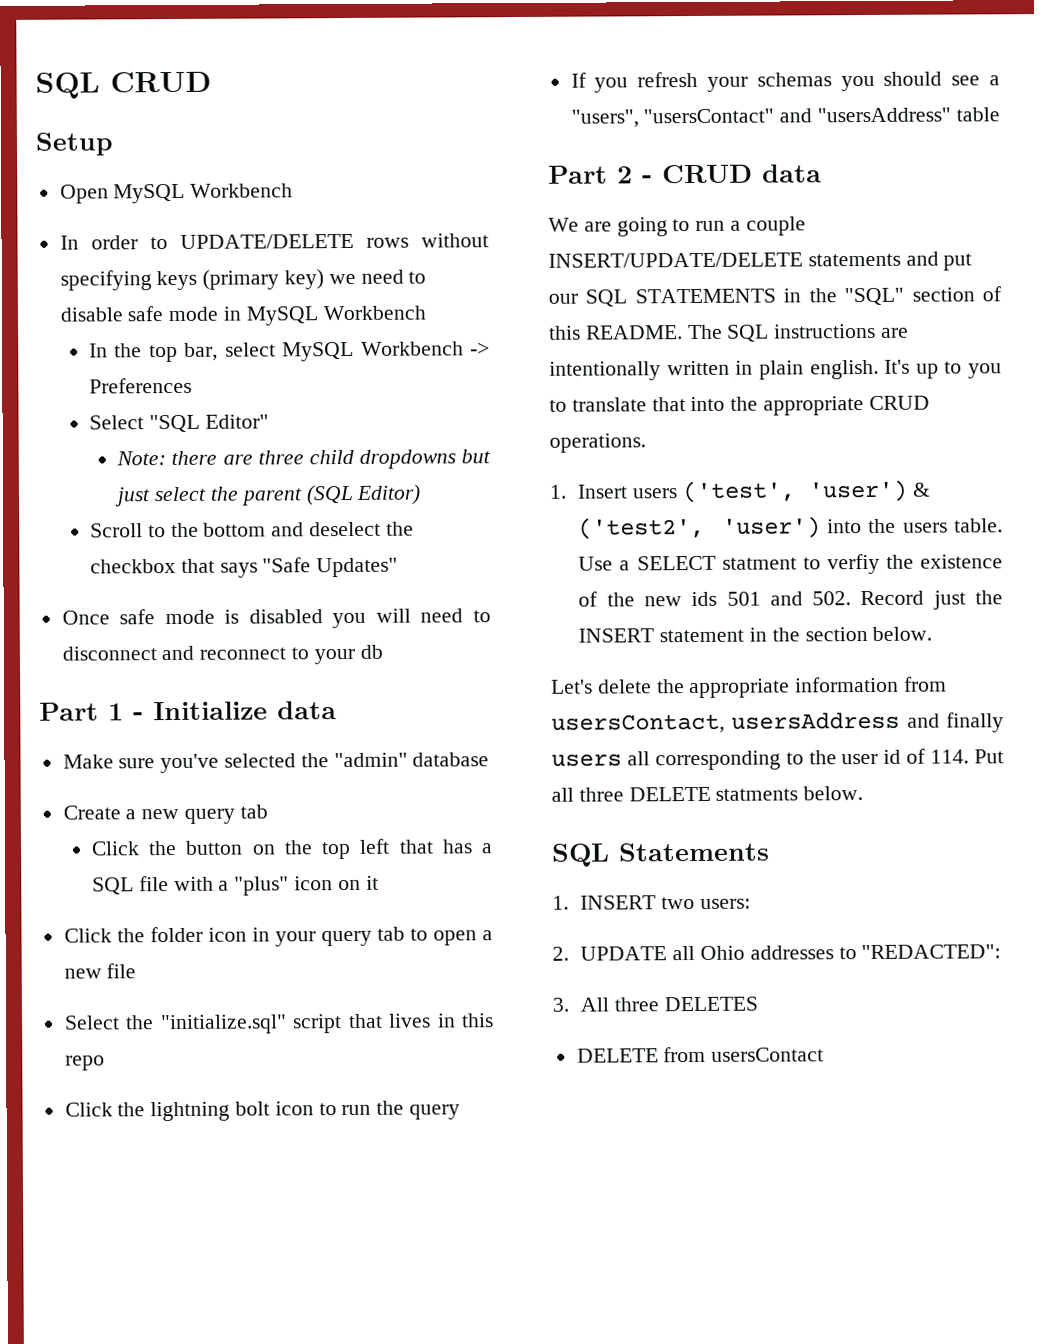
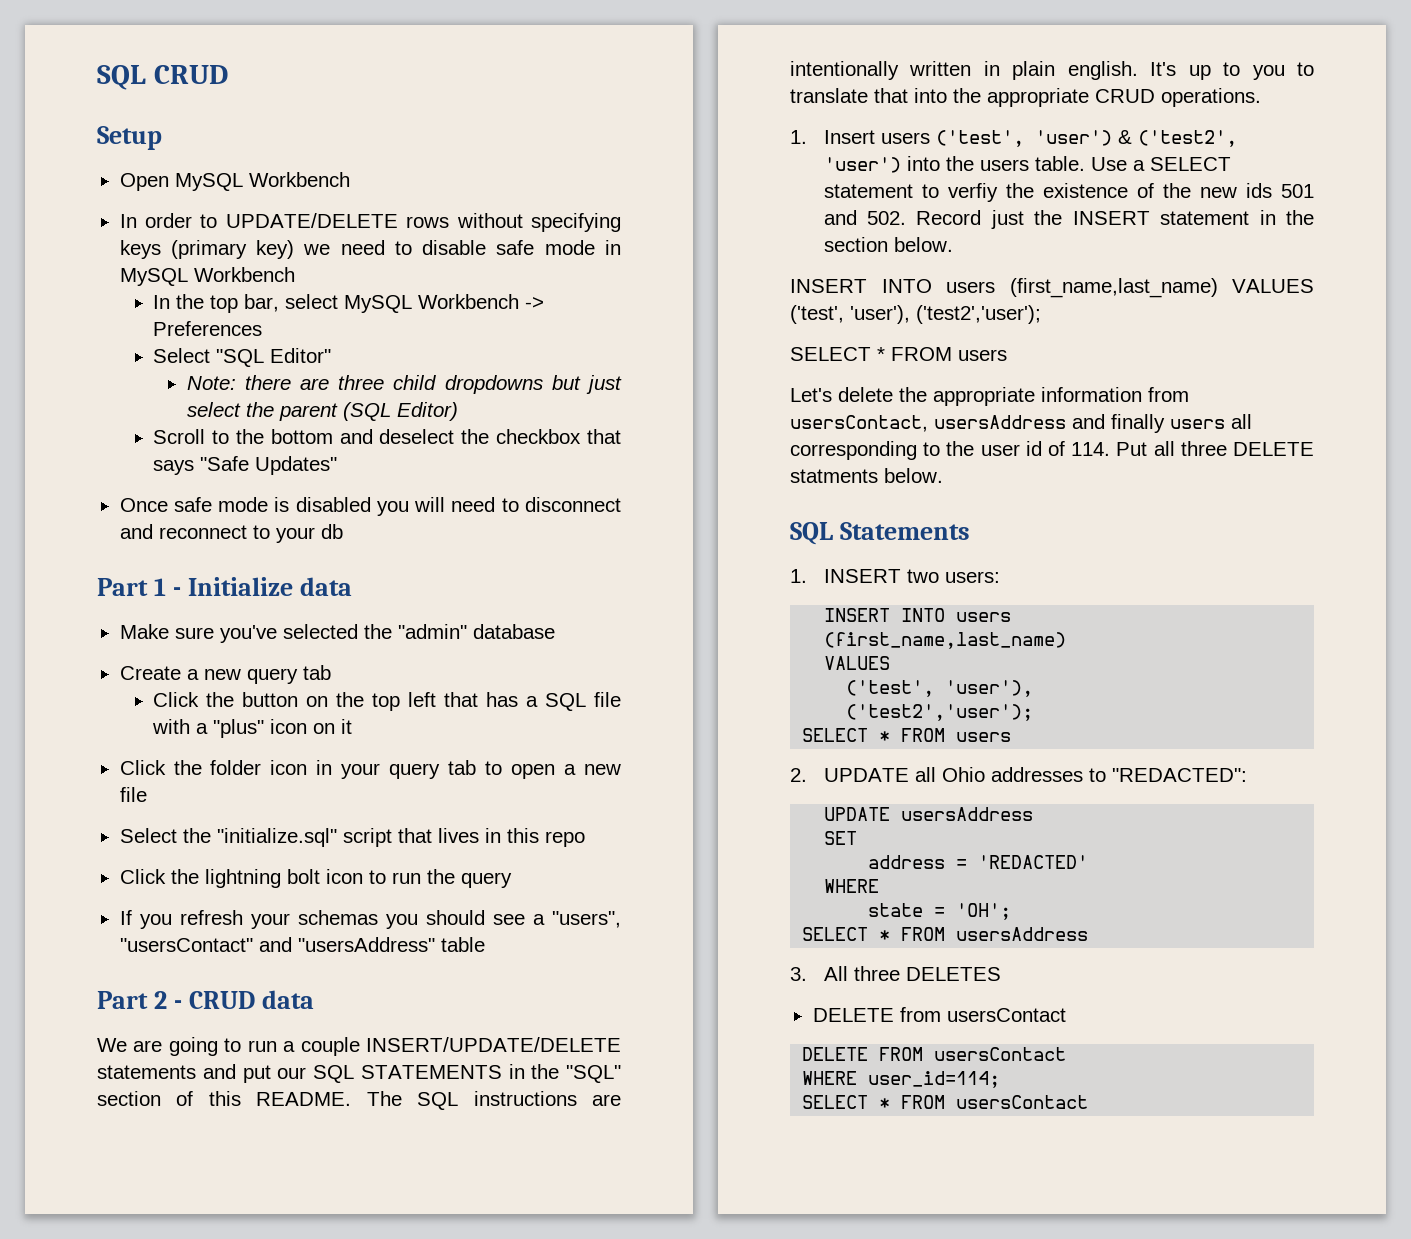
- Use a SELECT statment to verfiy the existence of the new ids 501 and 502. Record just the INSERT statement in the section below.
+ Use a SELECT statement to verfiy the existence of the new ids 501 and 502. Record just the INSERT statement in the section below.
+ INSERT INTO users (first_name,last_name) VALUES ('test', 'user'), ('test2','user');
+ SELECT * FROM users
  1. INSERT two users:
+ INSERT INTO users
+ (first_name,last_name)
+ VALUES
+ ('test', 'user'),
+ ('test2','user');
+ SELECT * FROM users
+ UPDATE usersAddress
+ SET
+ address = 'REDACTED'
+ WHERE
+ state = 'OH';
+ SELECT * FROM usersAddress
+ DELETE FROM usersContact
+ WHERE user_id=114;
+ SELECT * FROM usersContact

